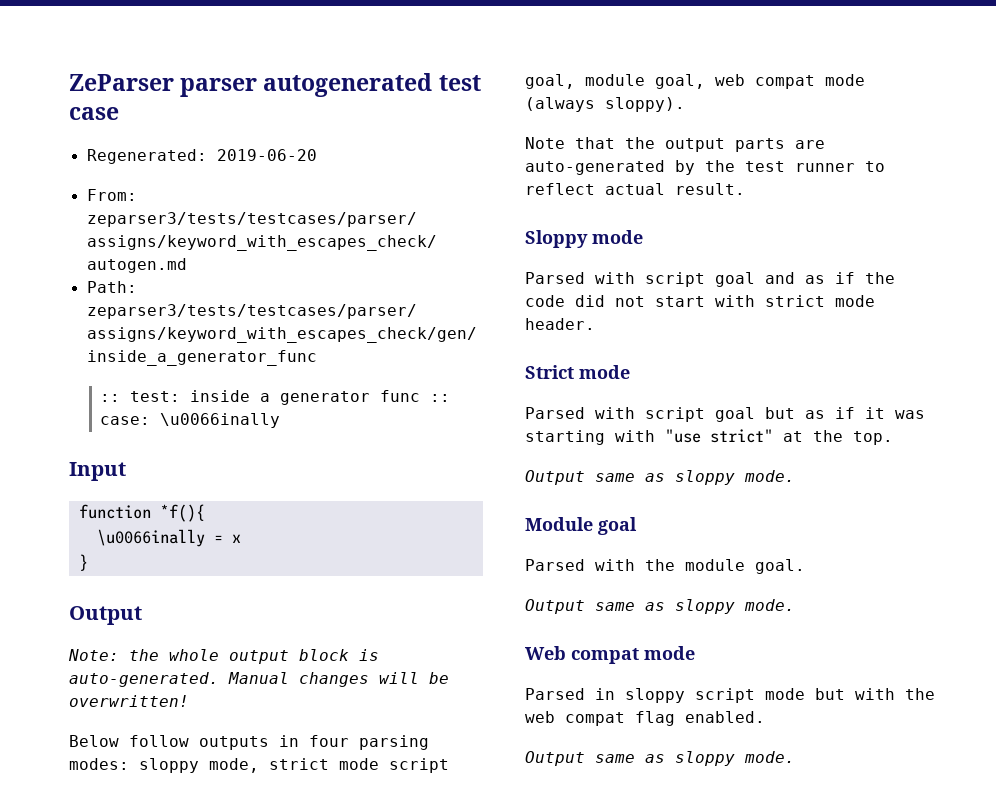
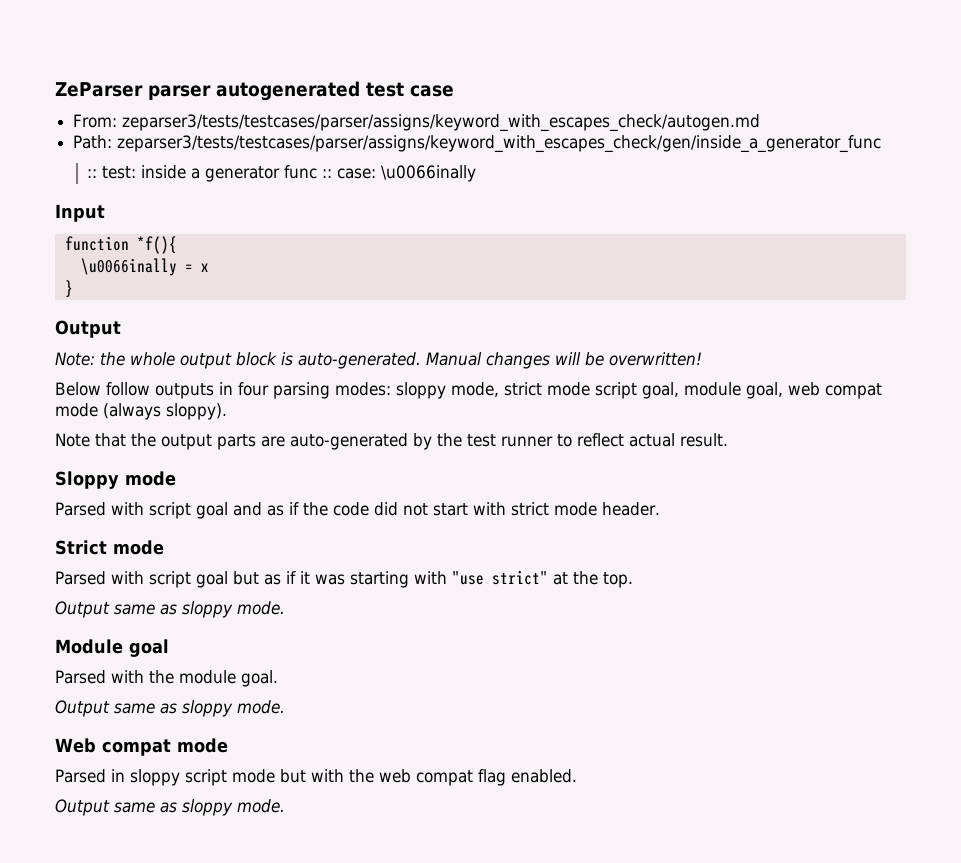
- Regenerated: 2019-06-20

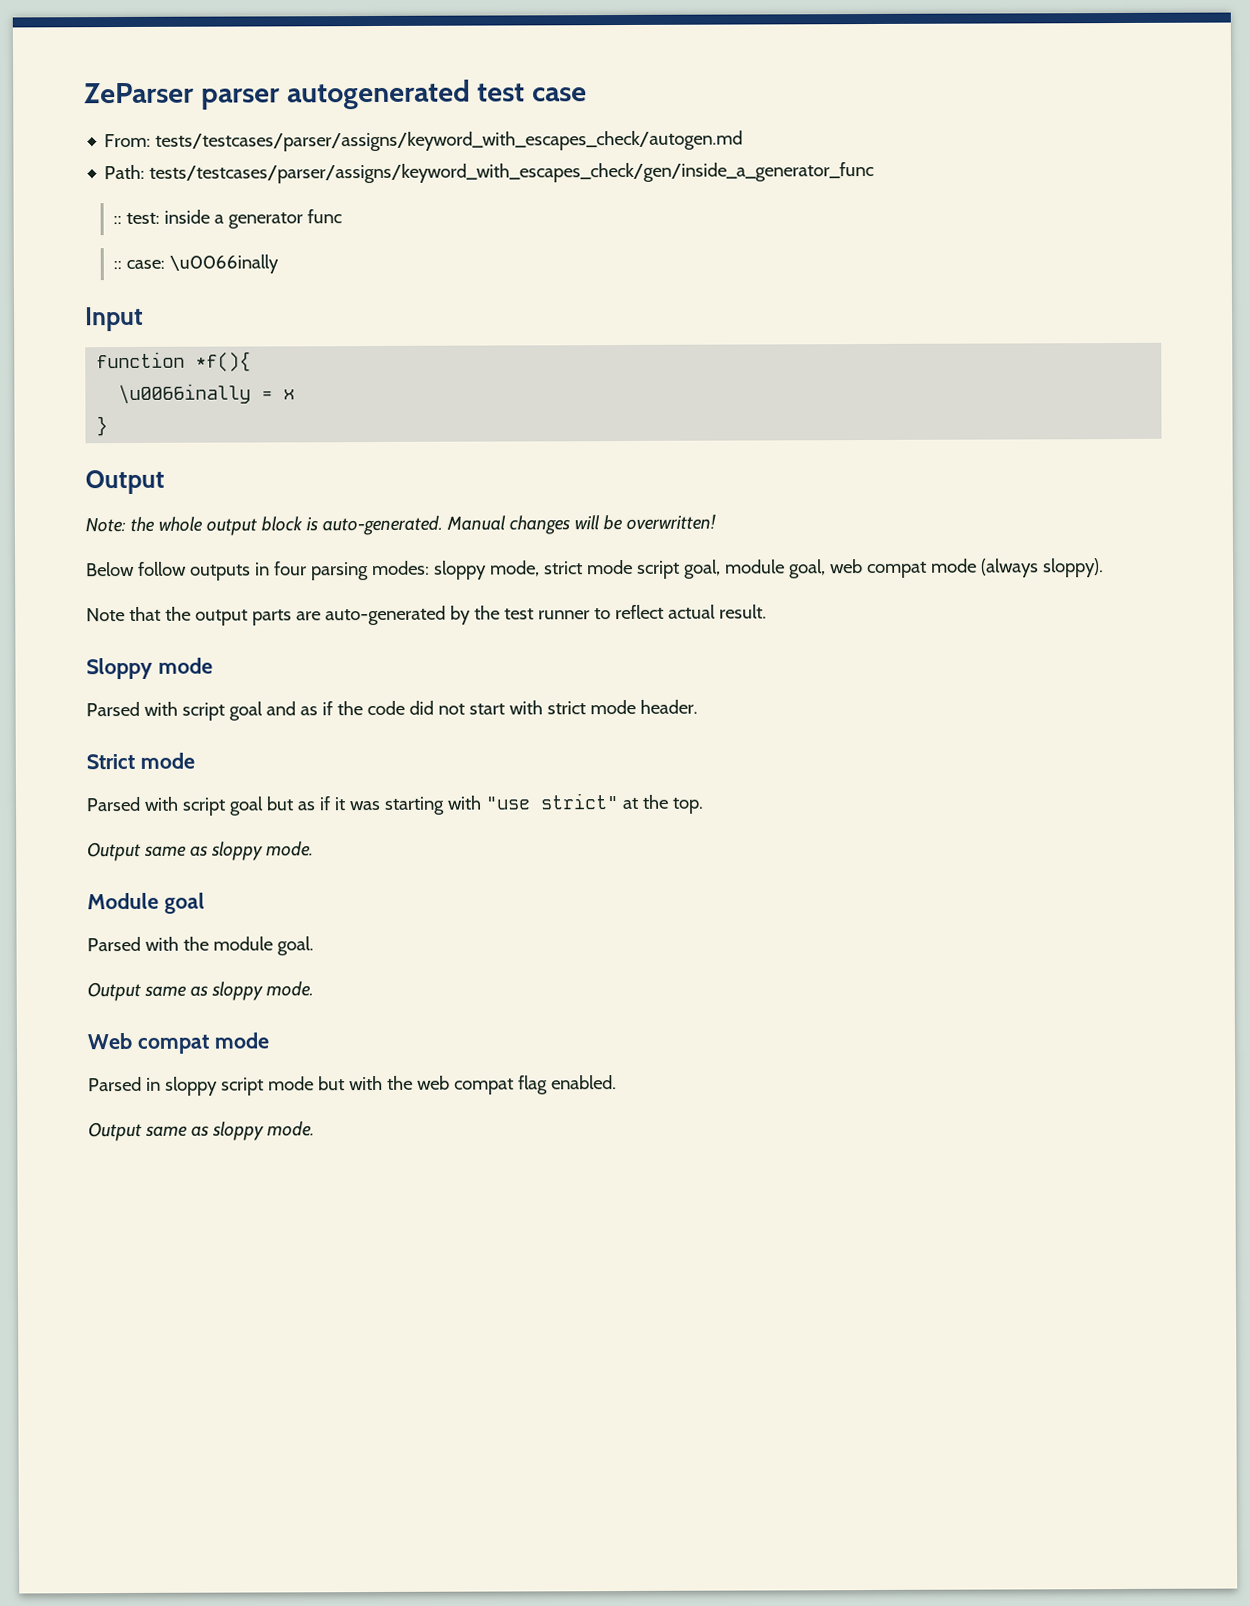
- From: zeparser3/tests/testcases/parser/assigns/keyword_with_escapes_check/autogen.md
+ From: tests/testcases/parser/assigns/keyword_with_escapes_check/autogen.md
- Path: zeparser3/tests/testcases/parser/assigns/keyword_with_escapes_check/gen/inside_a_generator_func
+ Path: tests/testcases/parser/assigns/keyword_with_escapes_check/gen/inside_a_generator_func
- :: test: inside a generator func :: case: \u0066inally
+ :: test: inside a generator func
+ :: case: \u0066inally

